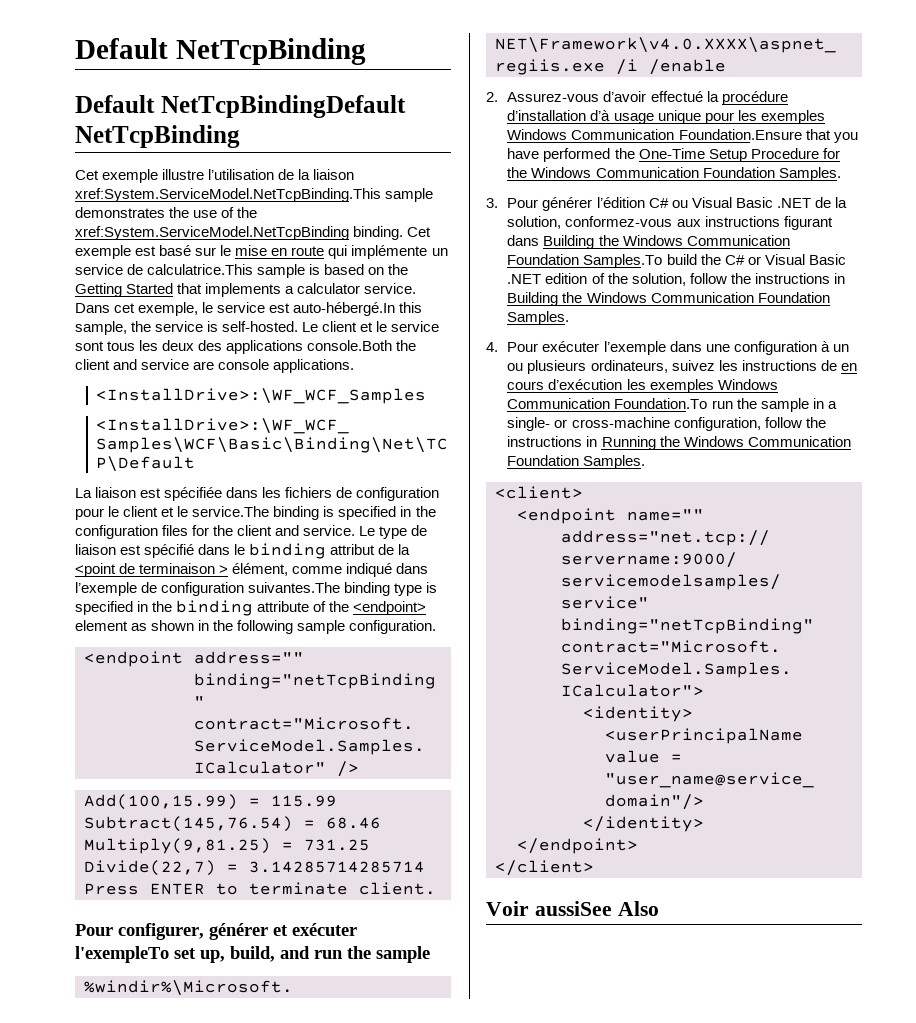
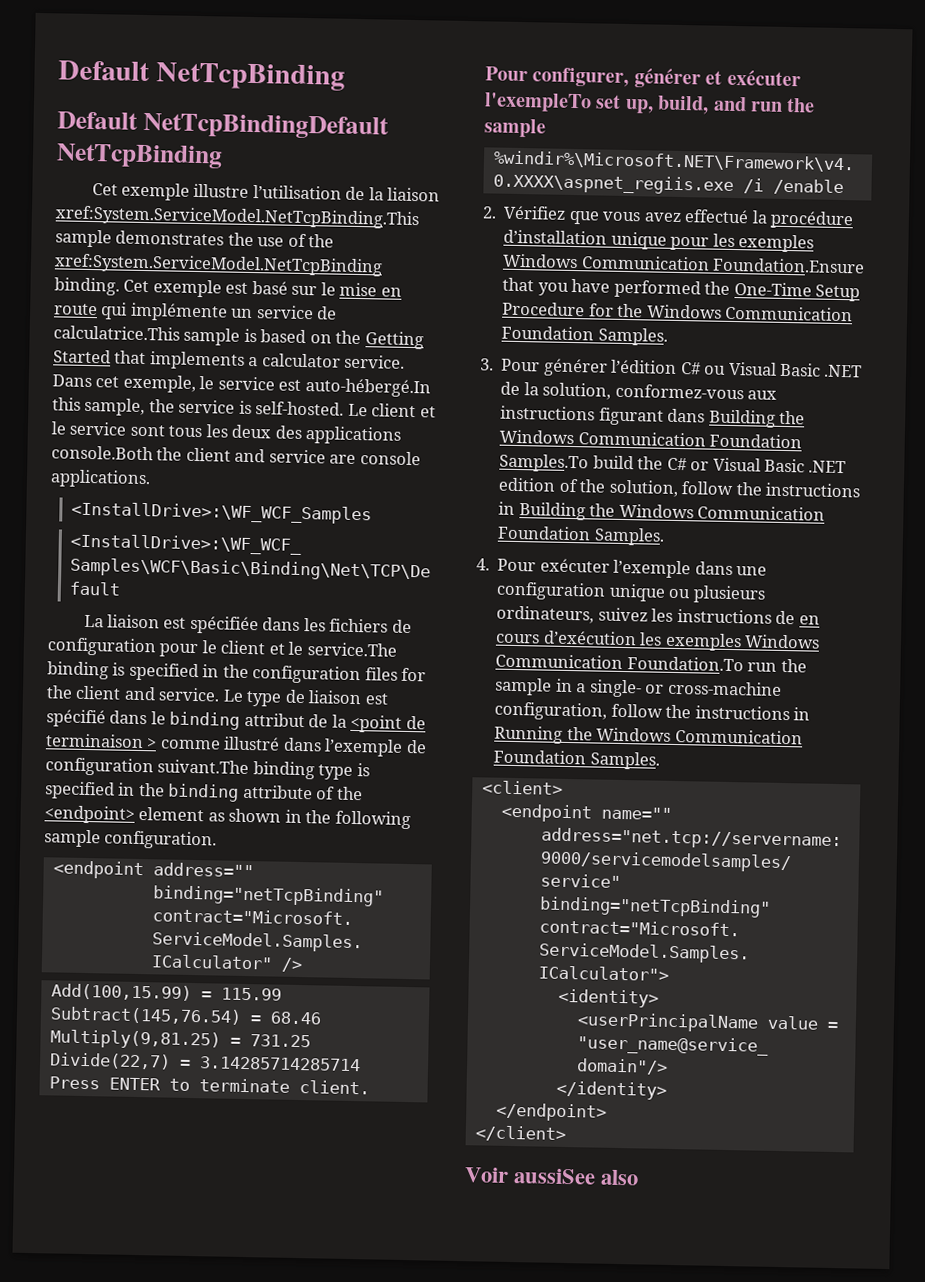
- Le type de liaison est spécifié dans le binding attribut de la <point de terminaison > élément, comme indiqué dans l’exemple de configuration suivantes.The binding type is specified in the binding attribute of the <endpoint> element as shown in the following sample configuration.
+ Le type de liaison est spécifié dans le binding attribut de la <point de terminaison > comme illustré dans l’exemple de configuration suivant.The binding type is specified in the binding attribute of the <endpoint> element as shown in the following sample configuration.
- 2. Assurez-vous d’avoir effectué la procédure d’installation d’à usage unique pour les exemples Windows Communication Foundation.Ensure that you have performed the One-Time Setup Procedure for the Windows Communication Foundation Samples.
+ 2. Vérifiez que vous avez effectué la procédure d’installation unique pour les exemples Windows Communication Foundation.Ensure that you have performed the One-Time Setup Procedure for the Windows Communication Foundation Samples.
- 4. Pour exécuter l’exemple dans une configuration à un ou plusieurs ordinateurs, suivez les instructions de en cours d’exécution les exemples Windows Communication Foundation.To run the sample in a single- or cross-machine configuration, follow the instructions in Running the Windows Communication Foundation Samples.
+ 4. Pour exécuter l’exemple dans une configuration unique ou plusieurs ordinateurs, suivez les instructions de en cours d’exécution les exemples Windows Communication Foundation.To run the sample in a single- or cross-machine configuration, follow the instructions in Running the Windows Communication Foundation Samples.
- Voir aussiSee Also
+ Voir aussiSee also

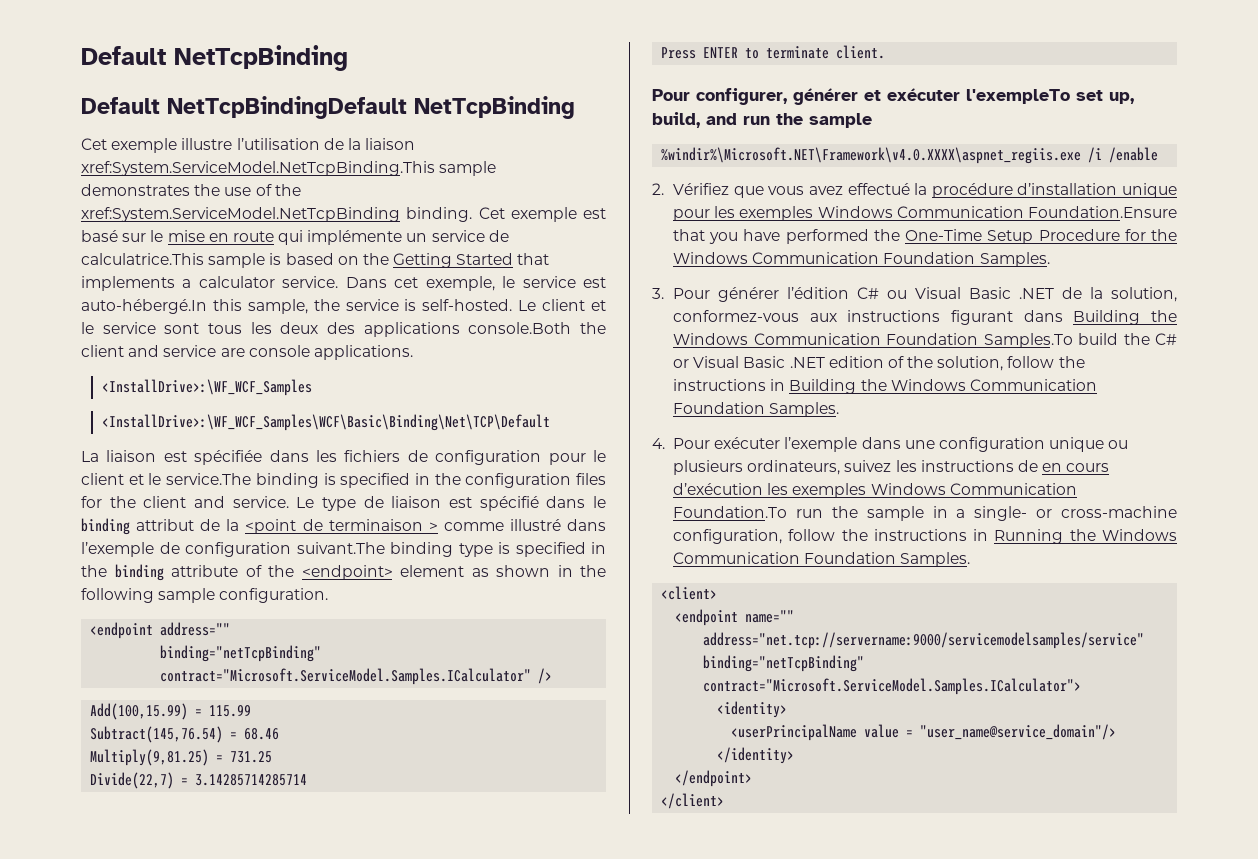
- Voir aussiSee also

